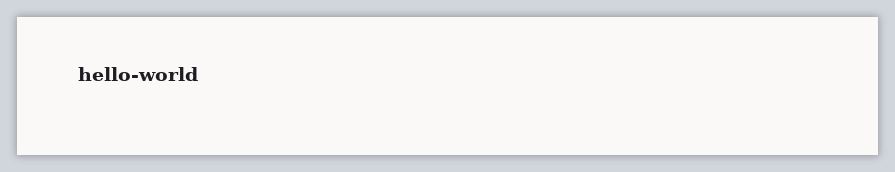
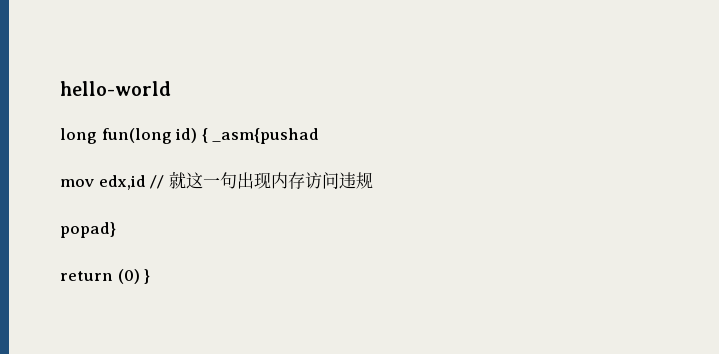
+ long fun(long id) { _asm{pushad
+ mov edx,id // 就这一句出现内存访问违规
+ popad}
+ return (0) }

